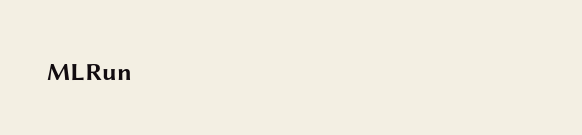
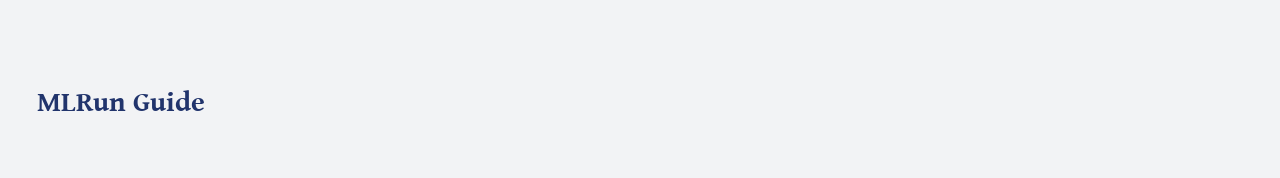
- MLRun
+ MLRun Guide

